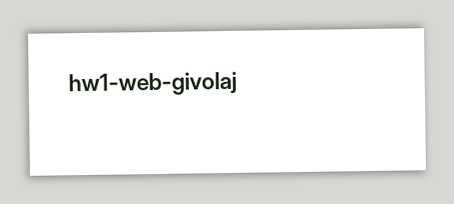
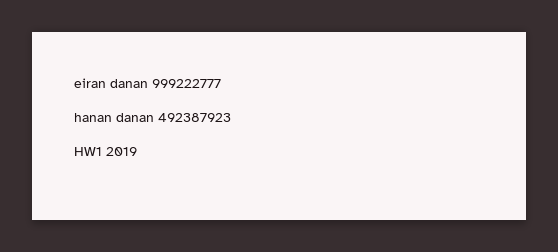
- hw1-web-givolaj
+ eiran danan 999222777
+ hanan danan 492387923
+ HW1 2019

